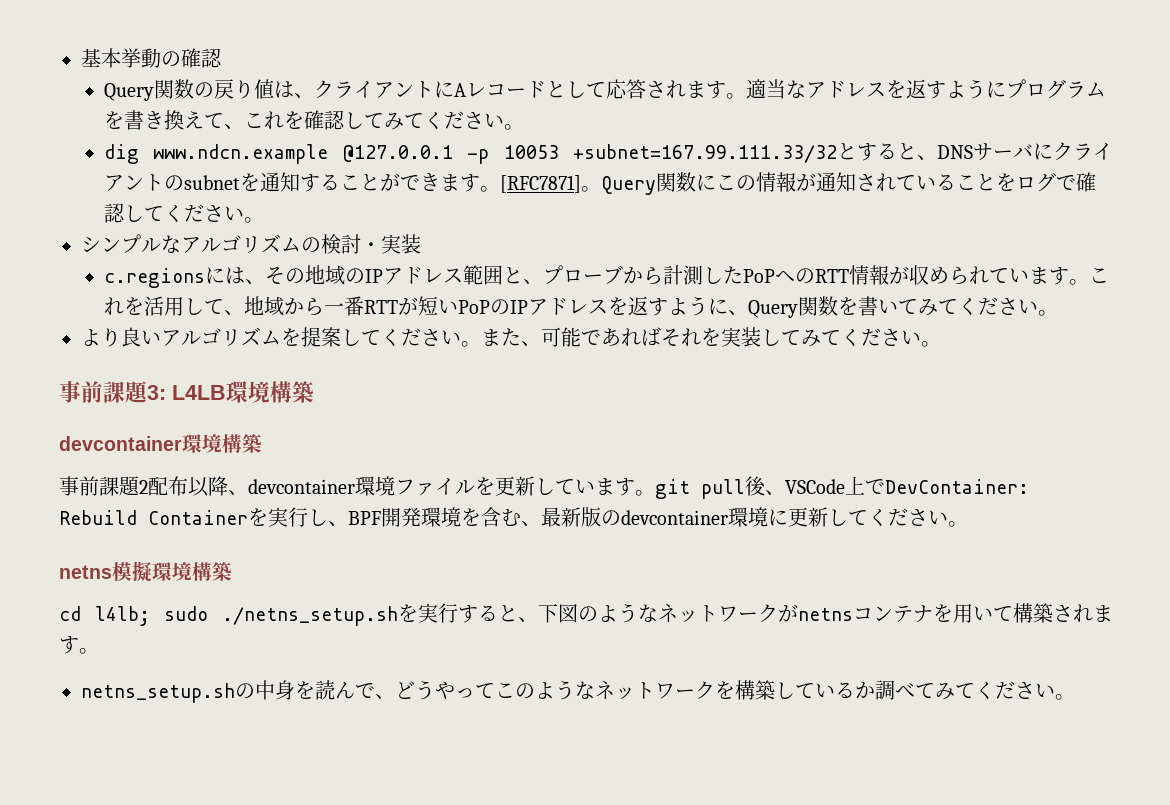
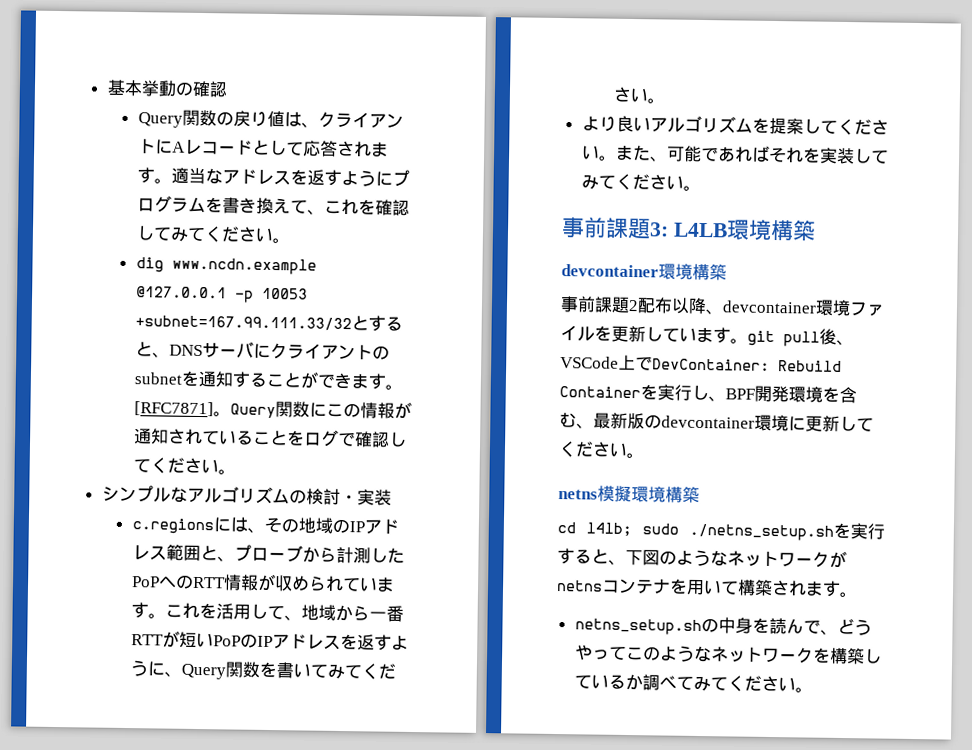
- dig www.ndcn.example @127.0.0.1 -p 10053 +subnet=167.99.111.33/32とすると、DNSサーバにクライアントのsubnetを通知することができます。
+ dig www.ncdn.example @127.0.0.1 -p 10053 +subnet=167.99.111.33/32とすると、DNSサーバにクライアントのsubnetを通知することができます。

